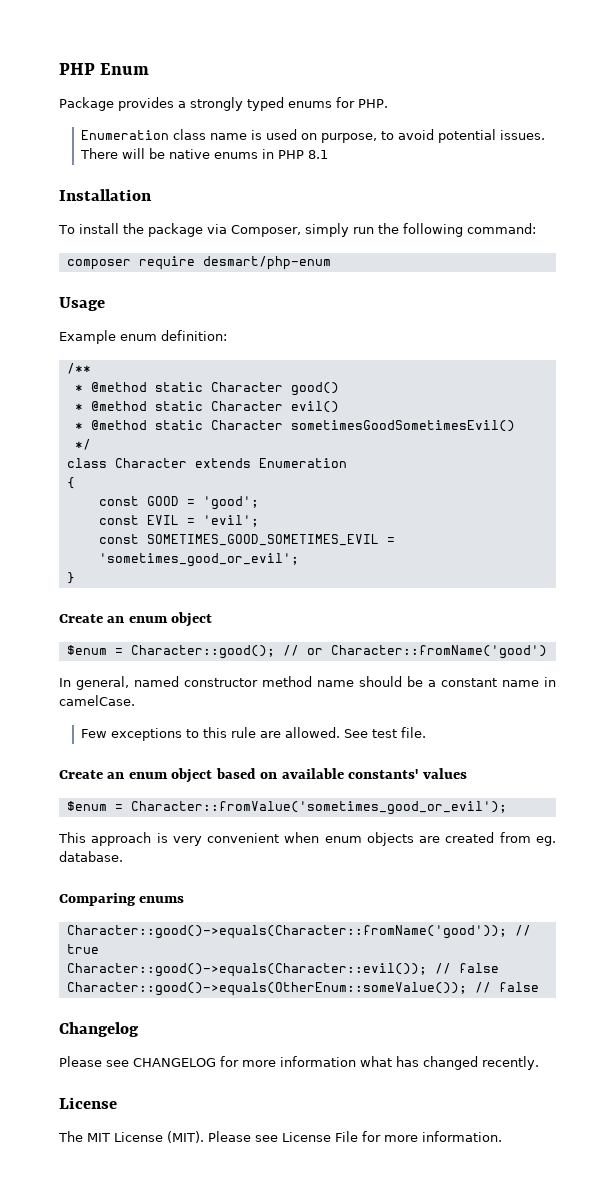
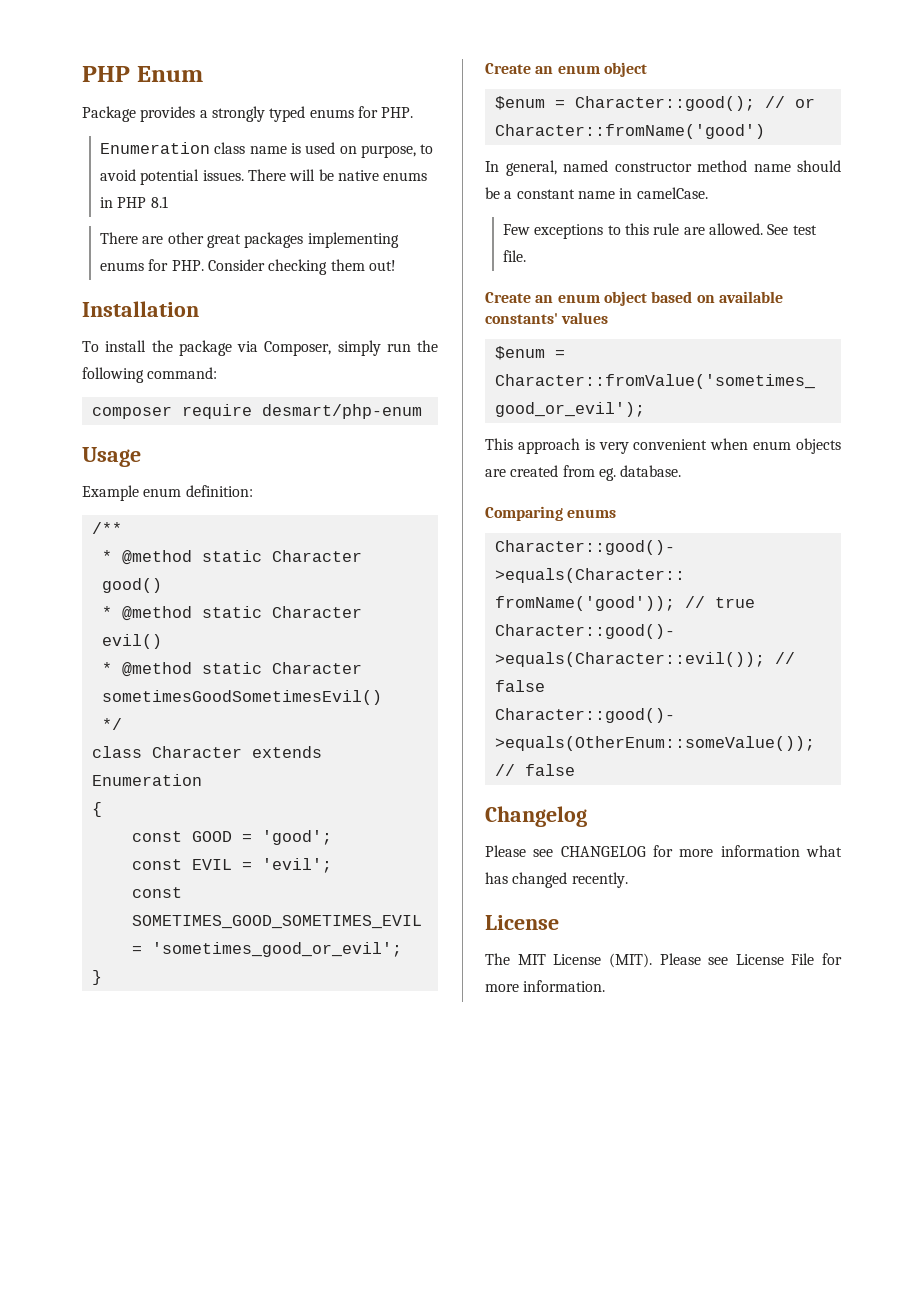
+ There are other great packages implementing enums for PHP. Consider checking them out!

